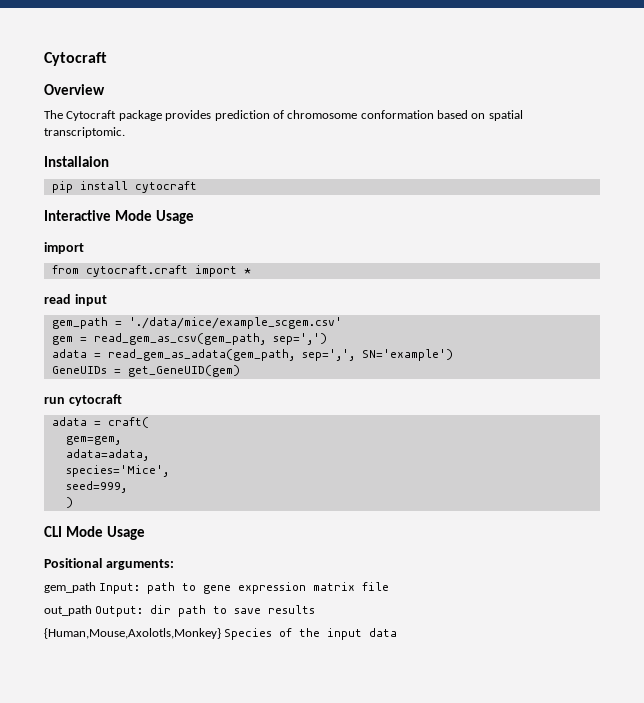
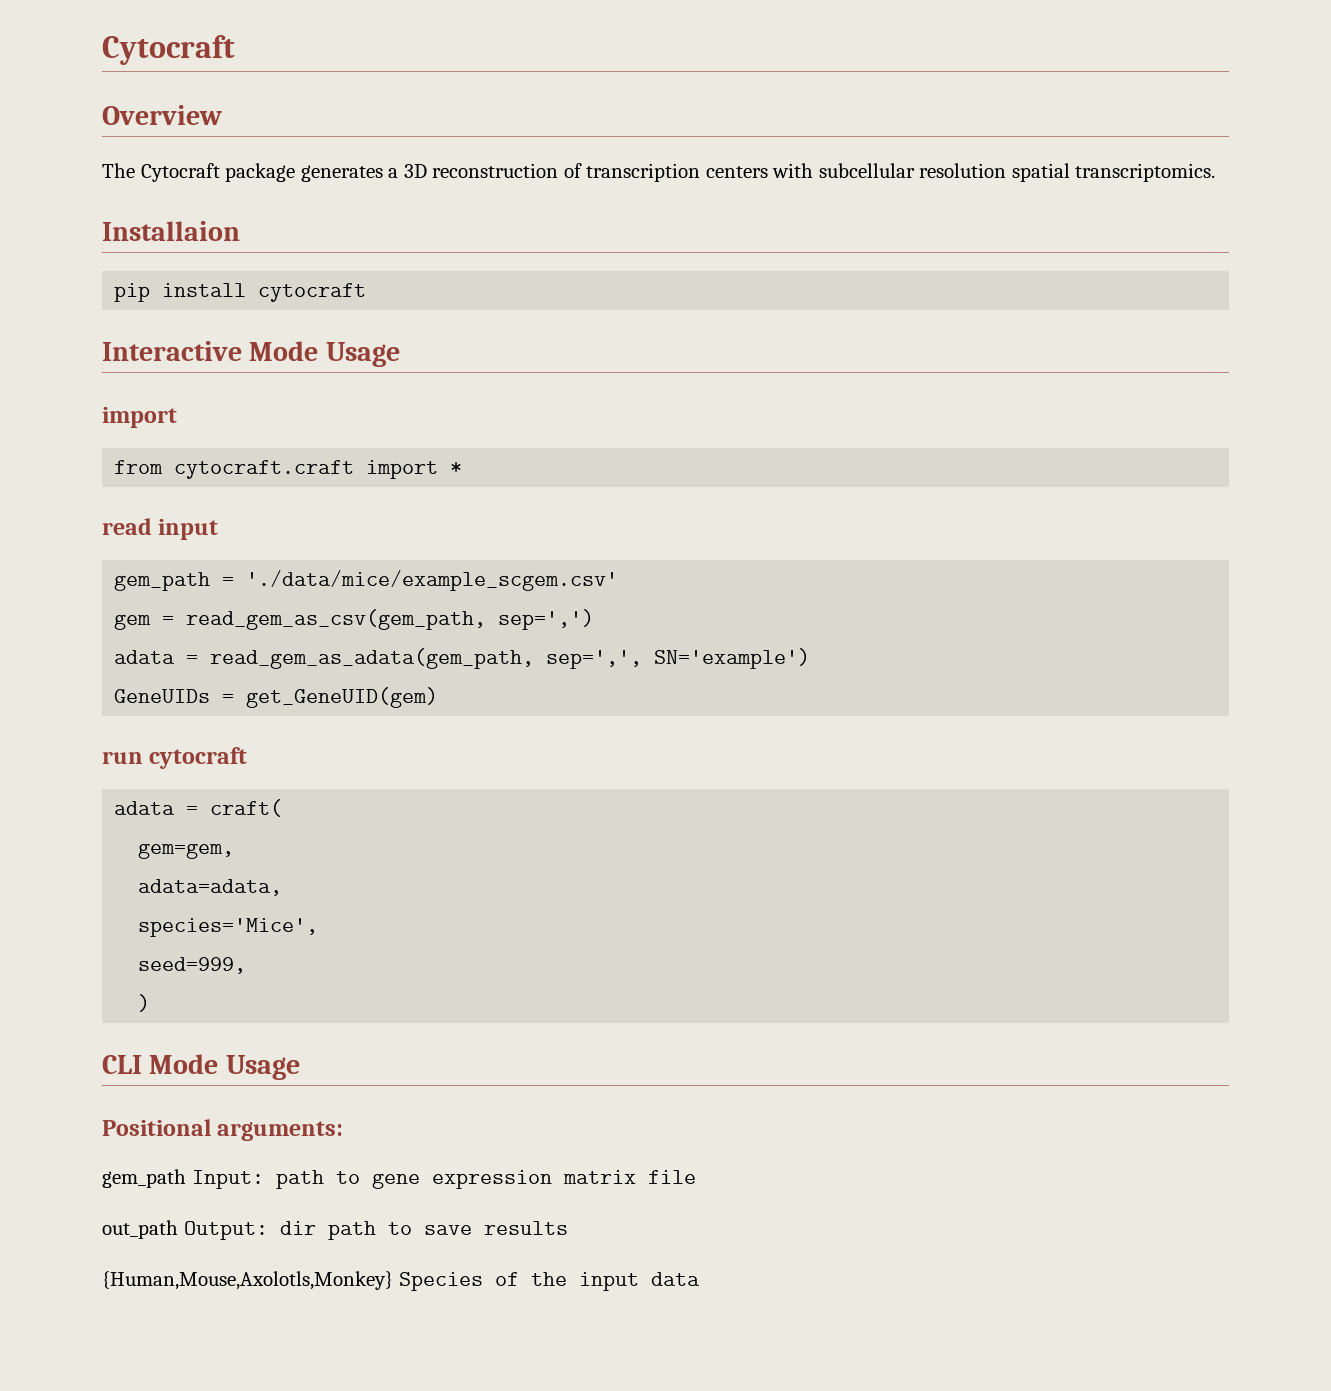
- The Cytocraft package provides prediction of chromosome conformation based on spatial transcriptomic.
+ The Cytocraft package generates a 3D reconstruction of transcription centers with subcellular resolution spatial transcriptomics.

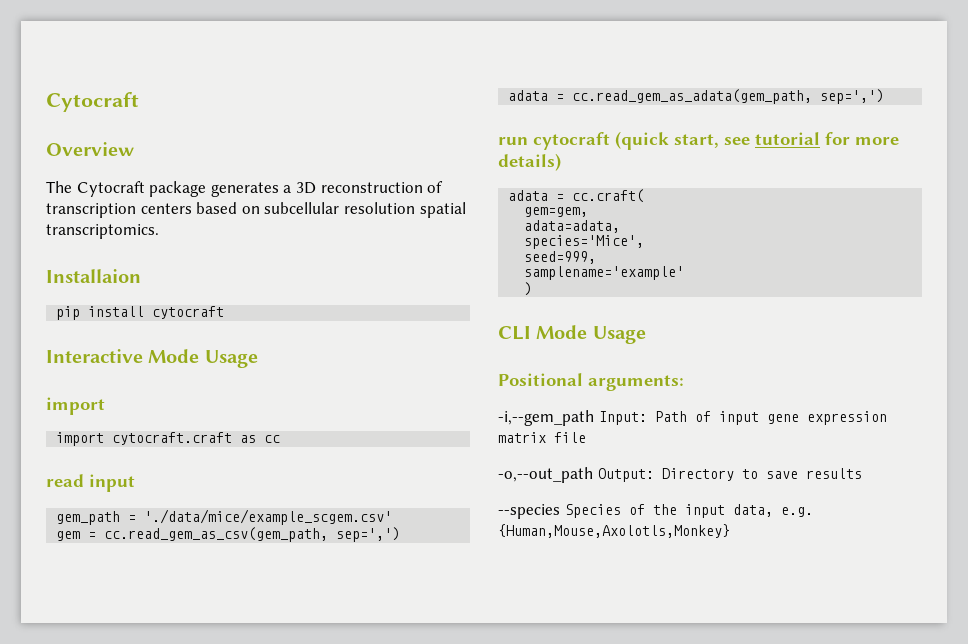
- The Cytocraft package generates a 3D reconstruction of transcription centers with subcellular resolution spatial transcriptomics.
+ The Cytocraft package generates a 3D reconstruction of transcription centers based on subcellular resolution spatial transcriptomics.
- from cytocraft.craft import *
+ import cytocraft.craft as cc
- gem = read_gem_as_csv(gem_path, sep=',')
+ gem = cc.read_gem_as_csv(gem_path, sep=',')
- adata = read_gem_as_adata(gem_path, sep=',', SN='example')
- GeneUIDs = get_GeneUID(gem)
- run cytocraft
- adata = craft(
+ adata = cc.read_gem_as_adata(gem_path, sep=',')
+ run cytocraft (quick start, see tutorial for more details)
+ adata = cc.craft(
+ samplename='example'
- gem_path Input: path to gene expression matrix file
+ -i,--gem_path Input: Path of input gene expression matrix file
- out_path Output: dir path to save results
+ -o,--out_path Output: Directory to save results
- {Human,Mouse,Axolotls,Monkey} Species of the input data
+ --species Species of the input data, e.g. {Human,Mouse,Axolotls,Monkey}

